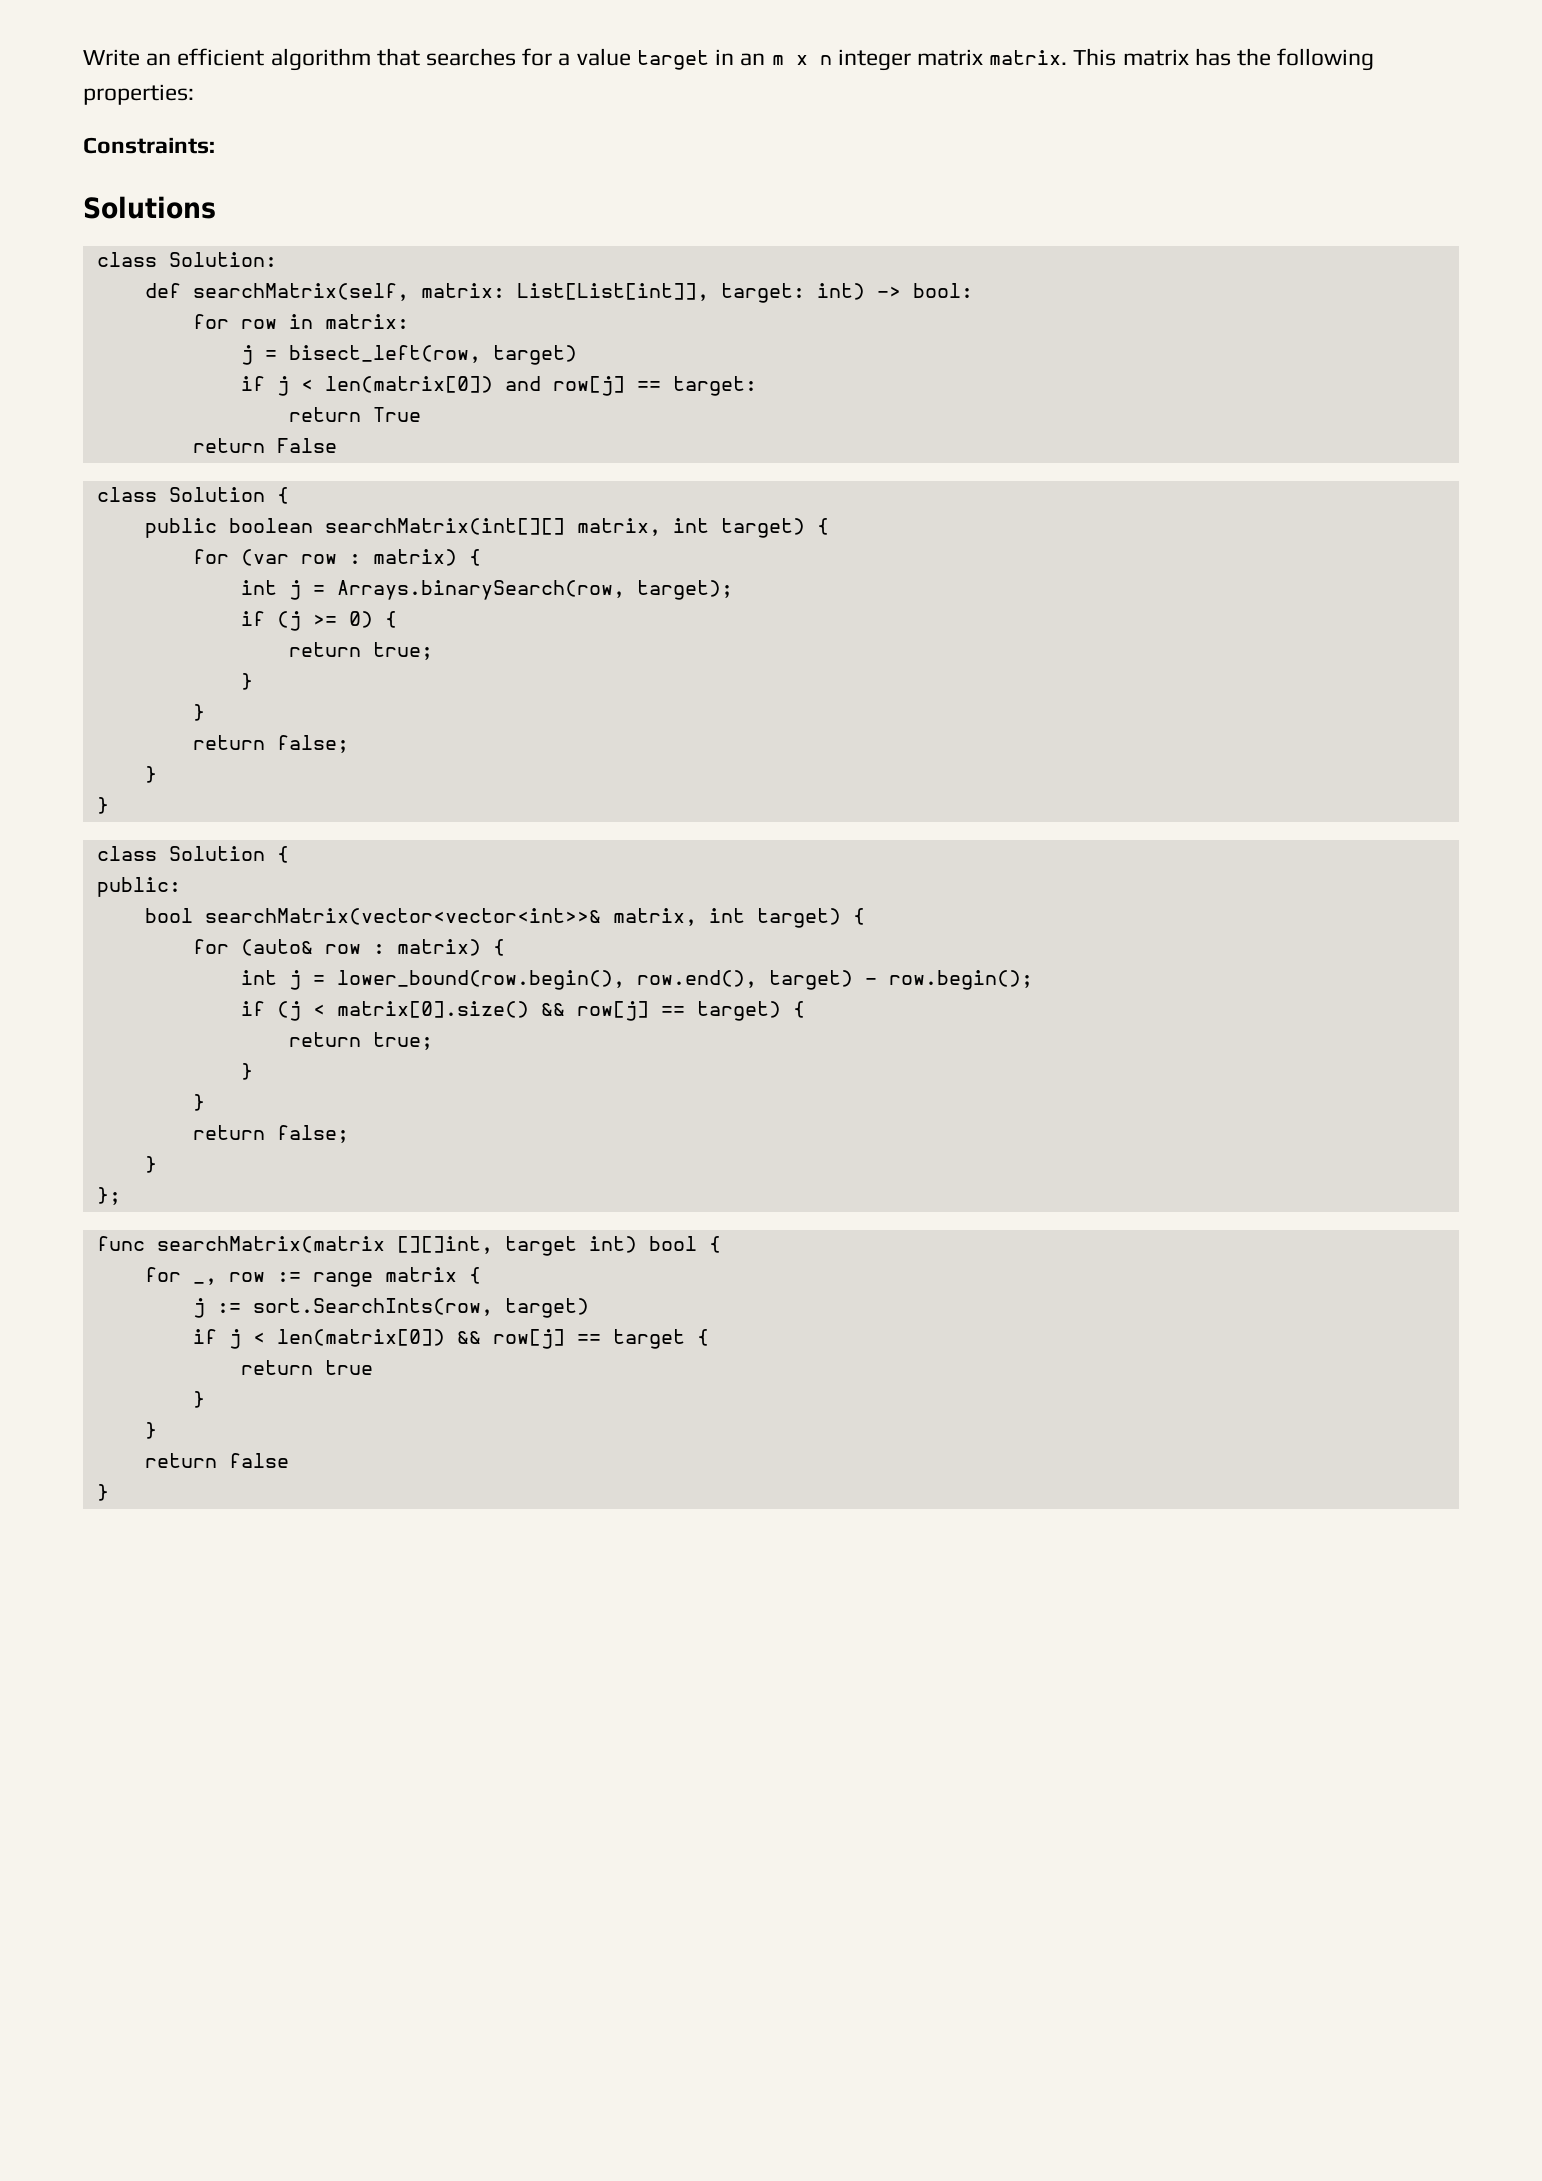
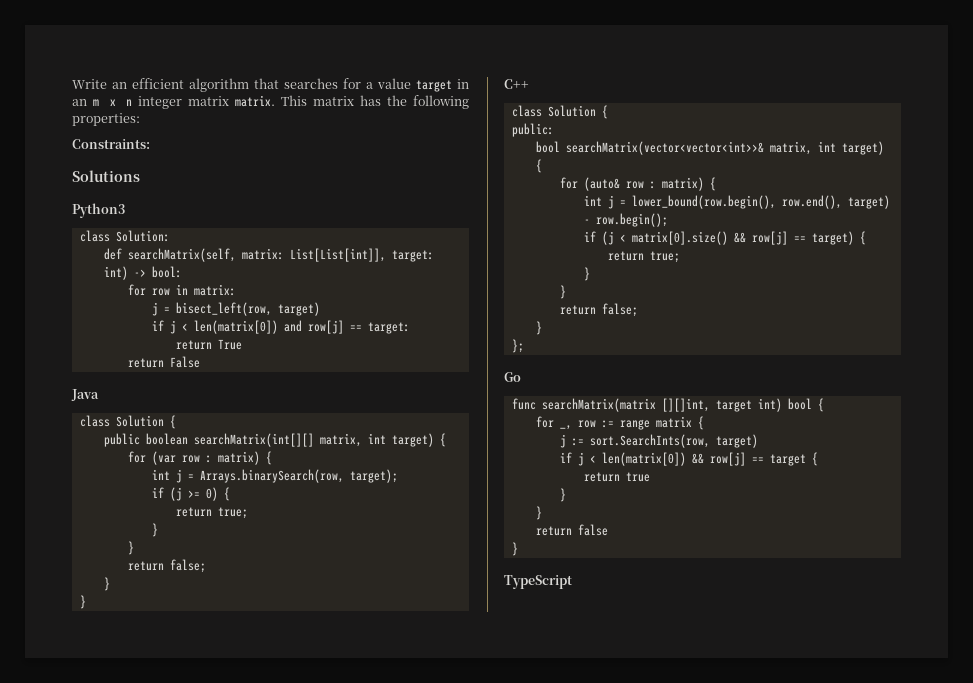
+ Python3
+ Java
+ C++
+ Go
+ TypeScript

